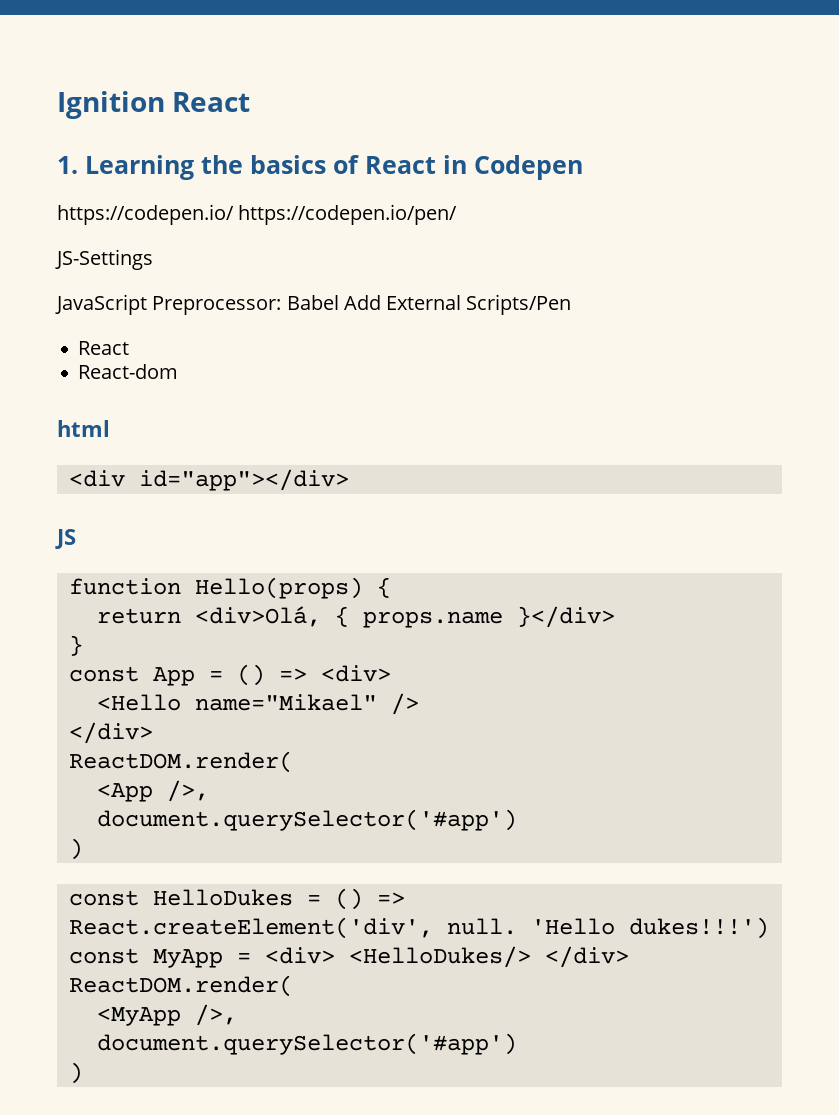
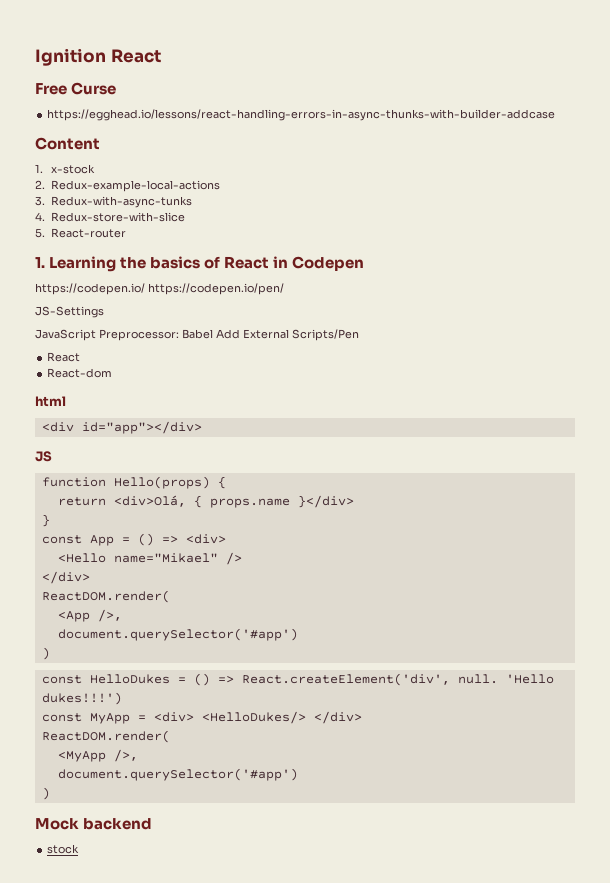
+ Free Curse
+ https://egghead.io/lessons/react-handling-errors-in-async-thunks-with-builder-addcase
+ Content
+ 1. x-stock
+ 2. Redux-example-local-actions
+ 3. Redux-with-async-tunks
+ 4. Redux-store-with-slice
+ 5. React-router
+ Mock backend
+ stock

